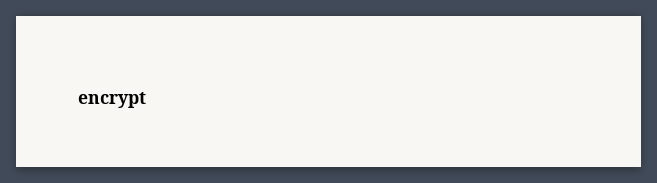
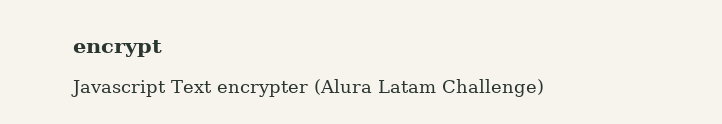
+ Javascript Text encrypter (Alura Latam Challenge)

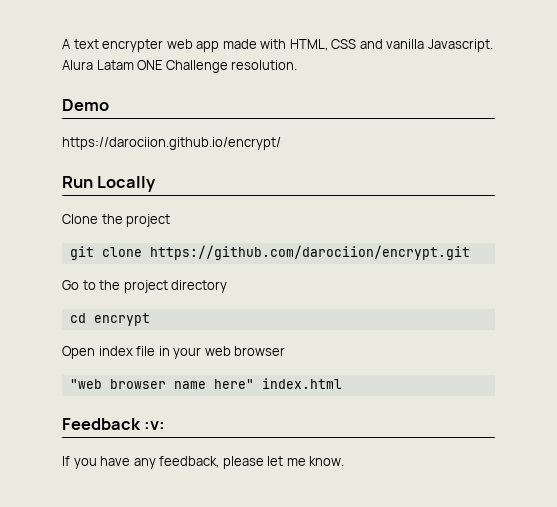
- encrypt
- Javascript Text encrypter (Alura Latam Challenge)
+ A text encrypter web app made with HTML, CSS and vanilla Javascript. Alura Latam ONE Challenge resolution.
+ Demo
+ https://darociion.github.io/encrypt/
+ Run Locally
+ Clone the project
+ git clone https://github.com/darociion/encrypt.git
+ Go to the project directory
+ cd encrypt
+ Open index file in your web browser
+ "web browser name here" index.html
+ Feedback :v:
+ If you have any feedback, please let me know.

